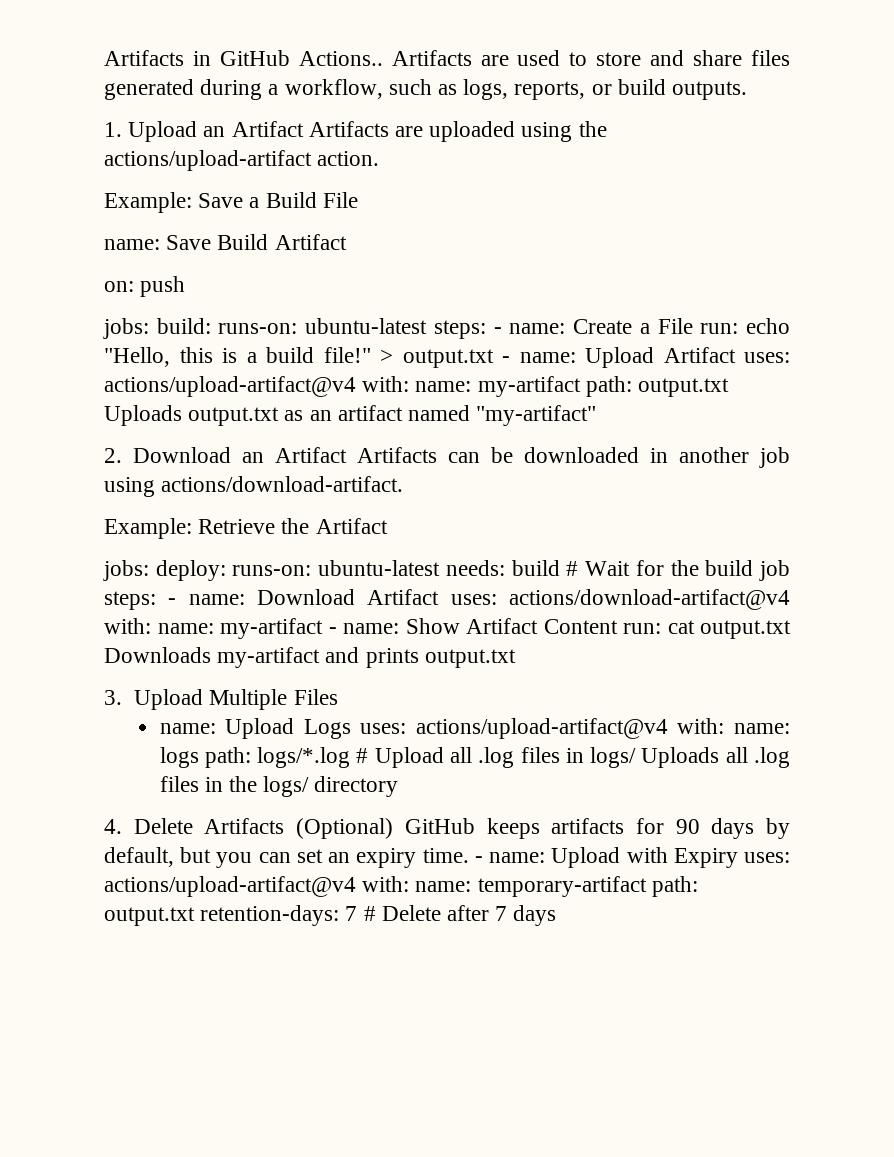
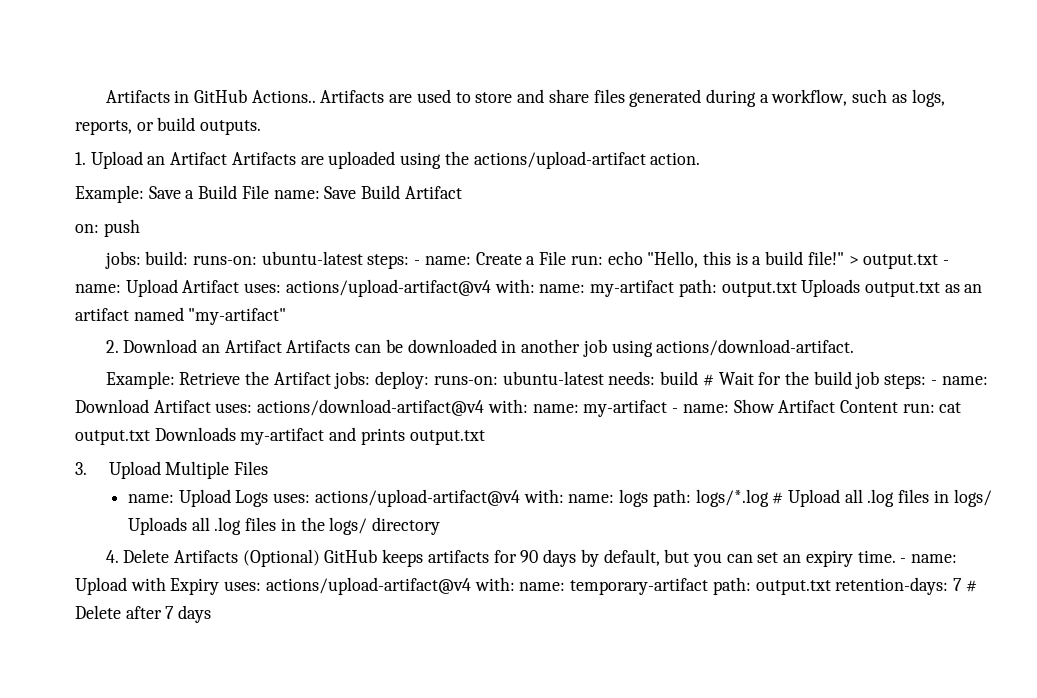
- Example: Save a Build File
- name: Save Build Artifact
+ Example: Save a Build File name: Save Build Artifact
- Example: Retrieve the Artifact
- jobs: deploy: runs-on: ubuntu-latest needs: build # Wait for the build job steps: - name: Download Artifact uses: actions/download-artifact@v4 with: name: my-artifact - name: Show Artifact Content run: cat output.txt Downloads my-artifact and prints output.txt
+ Example: Retrieve the Artifact jobs: deploy: runs-on: ubuntu-latest needs: build # Wait for the build job steps: - name: Download Artifact uses: actions/download-artifact@v4 with: name: my-artifact - name: Show Artifact Content run: cat output.txt Downloads my-artifact and prints output.txt

